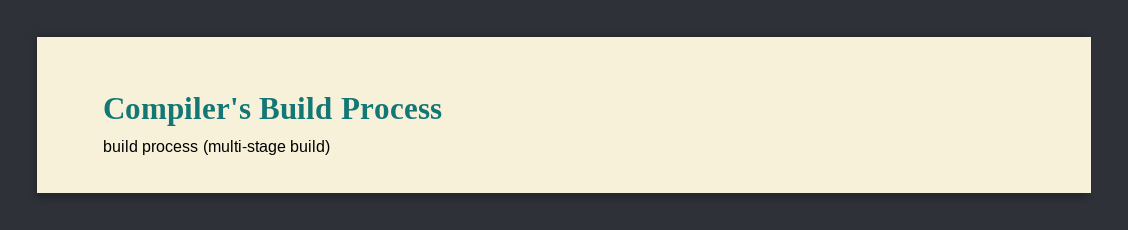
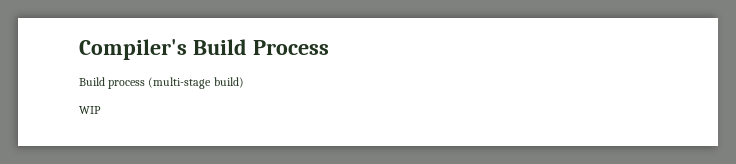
- build process (multi-stage build)
+ Build process (multi-stage build)
+ WIP

